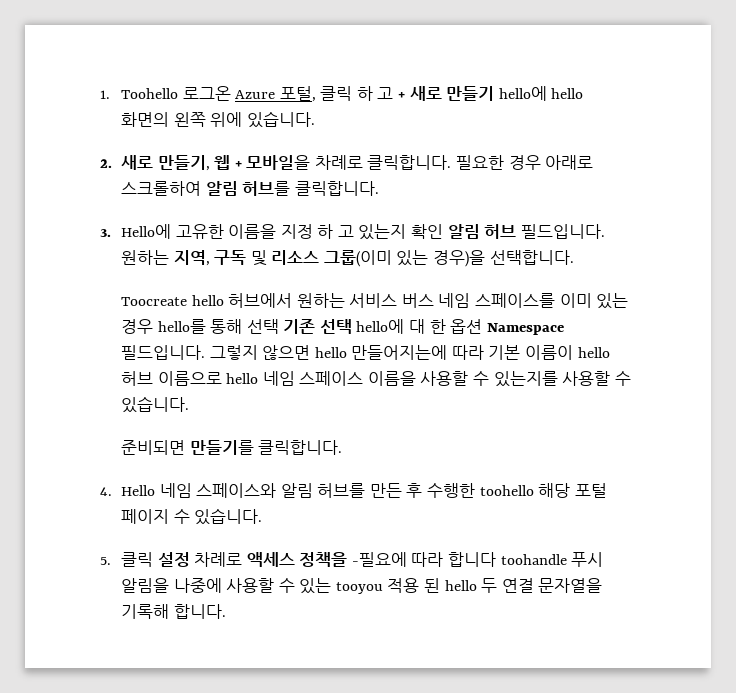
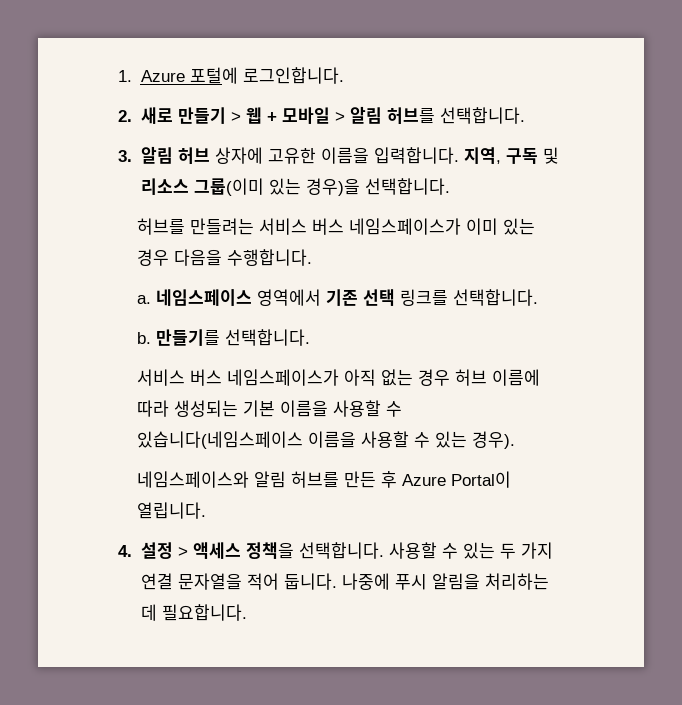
- 1. Toohello 로그온 Azure 포털, 클릭 하 고 + 새로 만들기 hello에 hello 화면의 왼쪽 위에 있습니다.
- 2. 새로 만들기, 웹 + 모바일을 차례로 클릭합니다. 필요한 경우 아래로 스크롤하여 알림 허브를 클릭합니다.
+ 1. Azure 포털에 로그인합니다.
+ 2. 새로 만들기 > 웹 + 모바일 > 알림 허브를 선택합니다.
- 3. Hello에 고유한 이름을 지정 하 고 있는지 확인 알림 허브 필드입니다. 원하는 지역, 구독 및 리소스 그룹(이미 있는 경우)을 선택합니다.
+ 3. 알림 허브 상자에 고유한 이름을 입력합니다. 지역, 구독 및 리소스 그룹(이미 있는 경우)을 선택합니다.
- Toocreate hello 허브에서 원하는 서비스 버스 네임 스페이스를 이미 있는 경우 hello를 통해 선택 기존 선택 hello에 대 한 옵션 Namespace 필드입니다. 그렇지 않으면 hello 만들어지는에 따라 기본 이름이 hello 허브 이름으로 hello 네임 스페이스 이름을 사용할 수 있는지를 사용할 수 있습니다.
- 준비되면 만들기를 클릭합니다.
- 4. Hello 네임 스페이스와 알림 허브를 만든 후 수행한 toohello 해당 포털 페이지 수 있습니다.
- 5. 클릭 설정 차례로 액세스 정책을 -필요에 따라 합니다 toohandle 푸시 알림을 나중에 사용할 수 있는 tooyou 적용 된 hello 두 연결 문자열을 기록해 합니다.
+ 허브를 만들려는 서비스 버스 네임스페이스가 이미 있는 경우 다음을 수행합니다.
+ a. 네임스페이스 영역에서 기존 선택 링크를 선택합니다.
+ b. 만들기를 선택합니다.
+ 서비스 버스 네임스페이스가 아직 없는 경우 허브 이름에 따라 생성되는 기본 이름을 사용할 수 있습니다(네임스페이스 이름을 사용할 수 있는 경우).
+ 네임스페이스와 알림 허브를 만든 후 Azure Portal이 열립니다.
+ 4. 설정 > 액세스 정책을 선택합니다. 사용할 수 있는 두 가지 연결 문자열을 적어 둡니다. 나중에 푸시 알림을 처리하는 데 필요합니다.

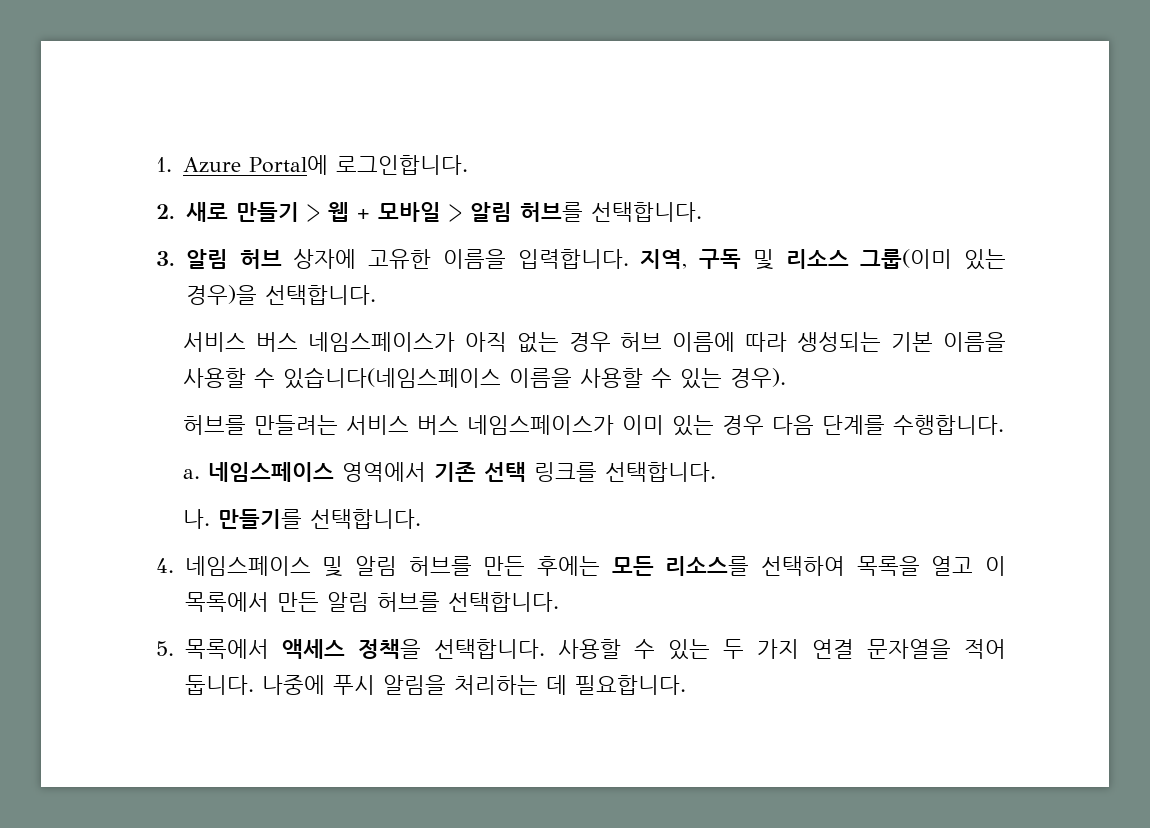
- 1. Azure 포털에 로그인합니다.
+ 1. Azure Portal에 로그인합니다.
- 허브를 만들려는 서비스 버스 네임스페이스가 이미 있는 경우 다음을 수행합니다.
- a. 네임스페이스 영역에서 기존 선택 링크를 선택합니다.
- b. 만들기를 선택합니다.
- 네임스페이스와 알림 허브를 만든 후 Azure Portal이 열립니다.
- 4. 설정 > 액세스 정책을 선택합니다.
+ 허브를 만들려는 서비스 버스 네임스페이스가 이미 있는 경우 다음 단계를 수행합니다.
+ a. 네임스페이스 영역에서 기존 선택 링크를 선택합니다.
+ 나. 만들기를 선택합니다.
+ 4. 네임스페이스 및 알림 허브를 만든 후에는 모든 리소스를 선택하여 목록을 열고 이 목록에서 만든 알림 허브를 선택합니다.
+ 5. 목록에서 액세스 정책을 선택합니다.

